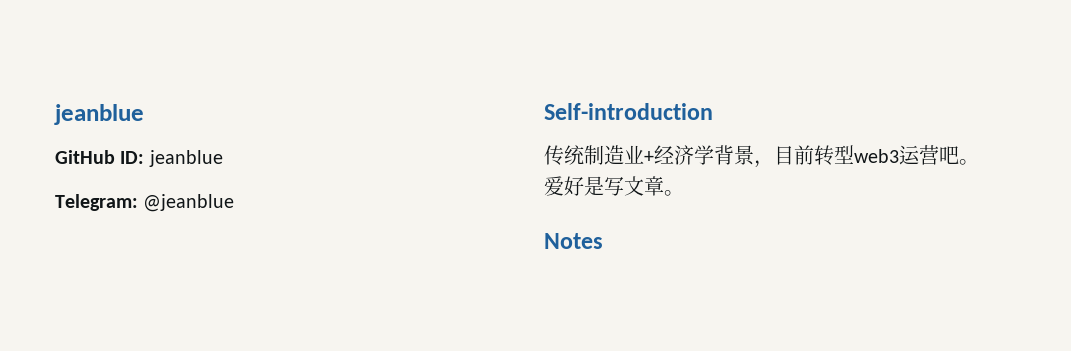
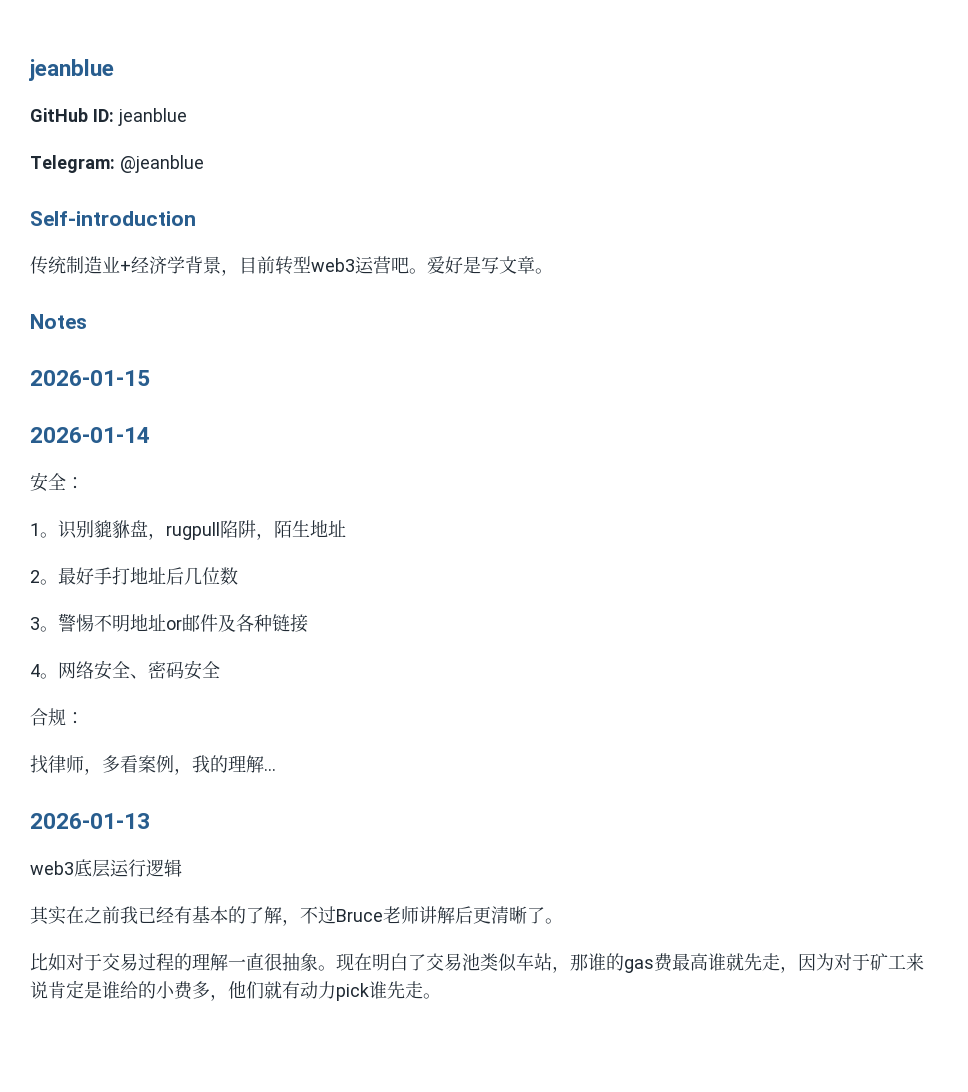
+ 2026-01-15
+ 2026-01-14
+ 安全：
+ 1。识别貔貅盘，rugpull陷阱，陌生地址
+ 2。最好手打地址后几位数
+ 3。警惕不明地址or邮件及各种链接
+ 4。网络安全、密码安全
+ 合规：
+ 找律师，多看案例，我的理解…
+ 2026-01-13
+ web3底层运行逻辑
+ 其实在之前我已经有基本的了解，不过Bruce老师讲解后更清晰了。
+ 比如对于交易过程的理解一直很抽象。现在明白了交易池类似车站，那谁的gas费最高谁就先走，因为对于矿工来说肯定是谁给的小费多，他们就有动力pick谁先走。

